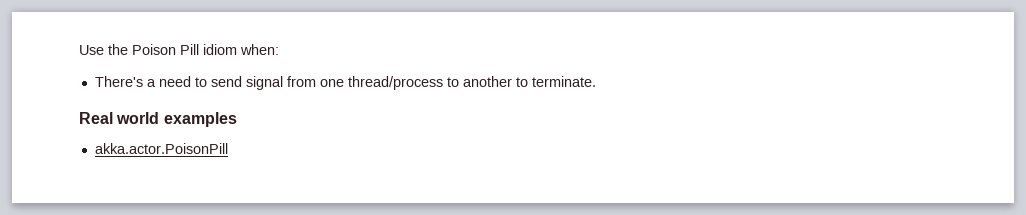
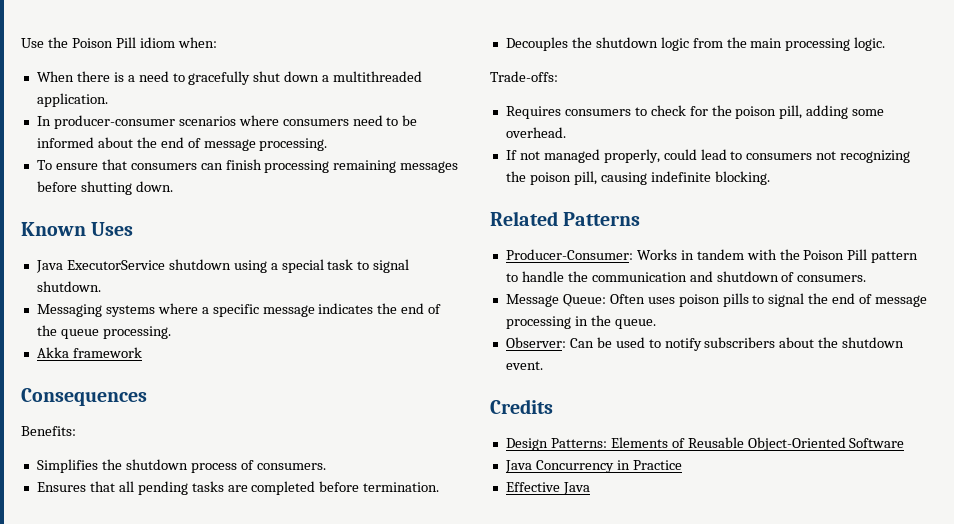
- There's a need to send signal from one thread/process to another to terminate.
- Real world examples
- akka.actor.PoisonPill
+ When there is a need to gracefully shut down a multithreaded application.
+ In producer-consumer scenarios where consumers need to be informed about the end of message processing.
+ To ensure that consumers can finish processing remaining messages before shutting down.
+ Known Uses
+ Java ExecutorService shutdown using a special task to signal shutdown.
+ Messaging systems where a specific message indicates the end of the queue processing.
+ Akka framework
+ Consequences
+ Benefits:
+ Simplifies the shutdown process of consumers.
+ Ensures that all pending tasks are completed before termination.
+ Decouples the shutdown logic from the main processing logic.
+ Trade-offs:
+ Requires consumers to check for the poison pill, adding some overhead.
+ If not managed properly, could lead to consumers not recognizing the poison pill, causing indefinite blocking.
+ Related Patterns
+ Producer-Consumer: Works in tandem with the Poison Pill pattern to handle the communication and shutdown of consumers.
+ Message Queue: Often uses poison pills to signal the end of message processing in the queue.
+ Observer: Can be used to notify subscribers about the shutdown event.
+ Credits
+ Design Patterns: Elements of Reusable Object-Oriented Software
+ Java Concurrency in Practice
+ Effective Java

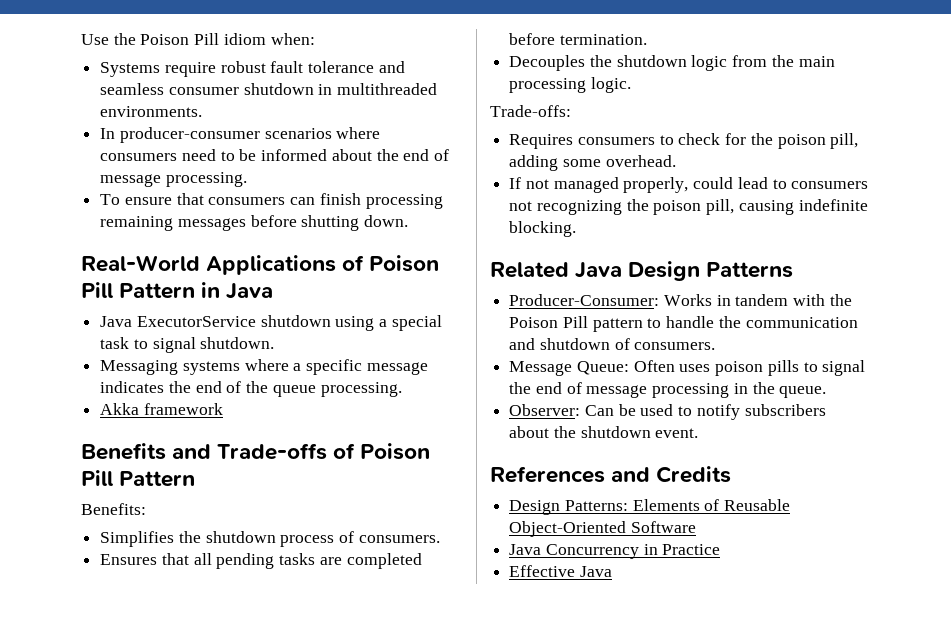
- When there is a need to gracefully shut down a multithreaded application.
+ Systems require robust fault tolerance and seamless consumer shutdown in multithreaded environments.
- Known Uses
+ Real-World Applications of Poison Pill Pattern in Java
- Consequences
+ Benefits and Trade-offs of Poison Pill Pattern
- Related Patterns
+ Related Java Design Patterns
- Credits
+ References and Credits

